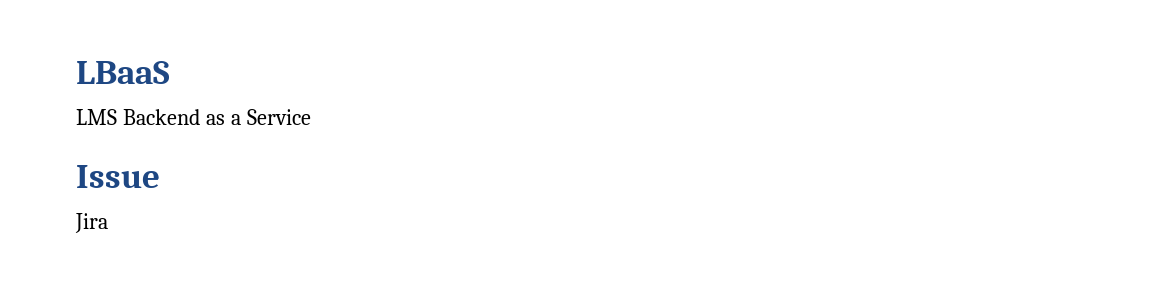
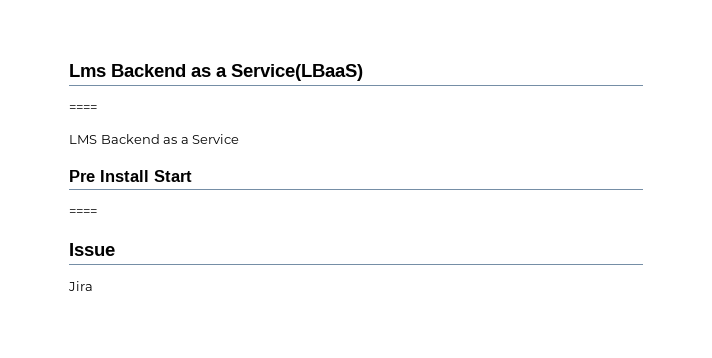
- LBaaS
+ Lms Backend as a Service(LBaaS)
+ ====
+ Pre Install Start
+ ====

